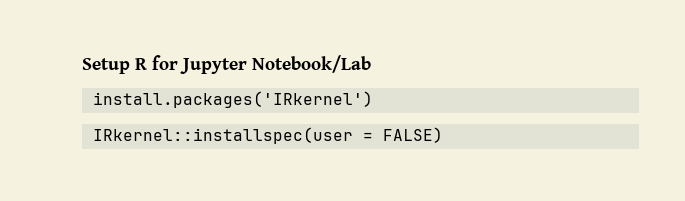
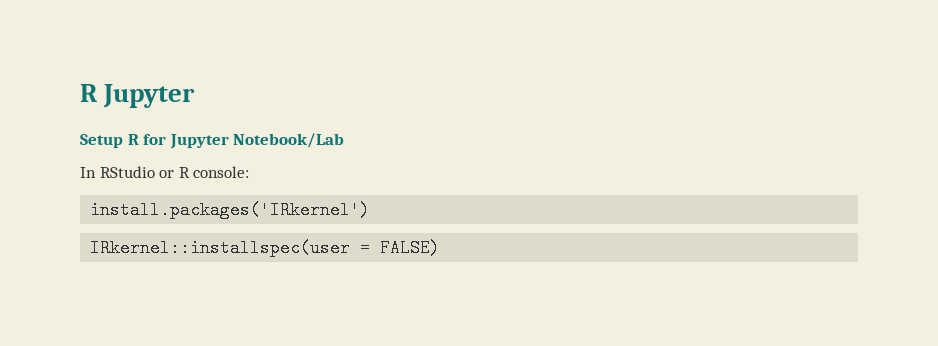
+ R Jupyter
+ In RStudio or R console:

